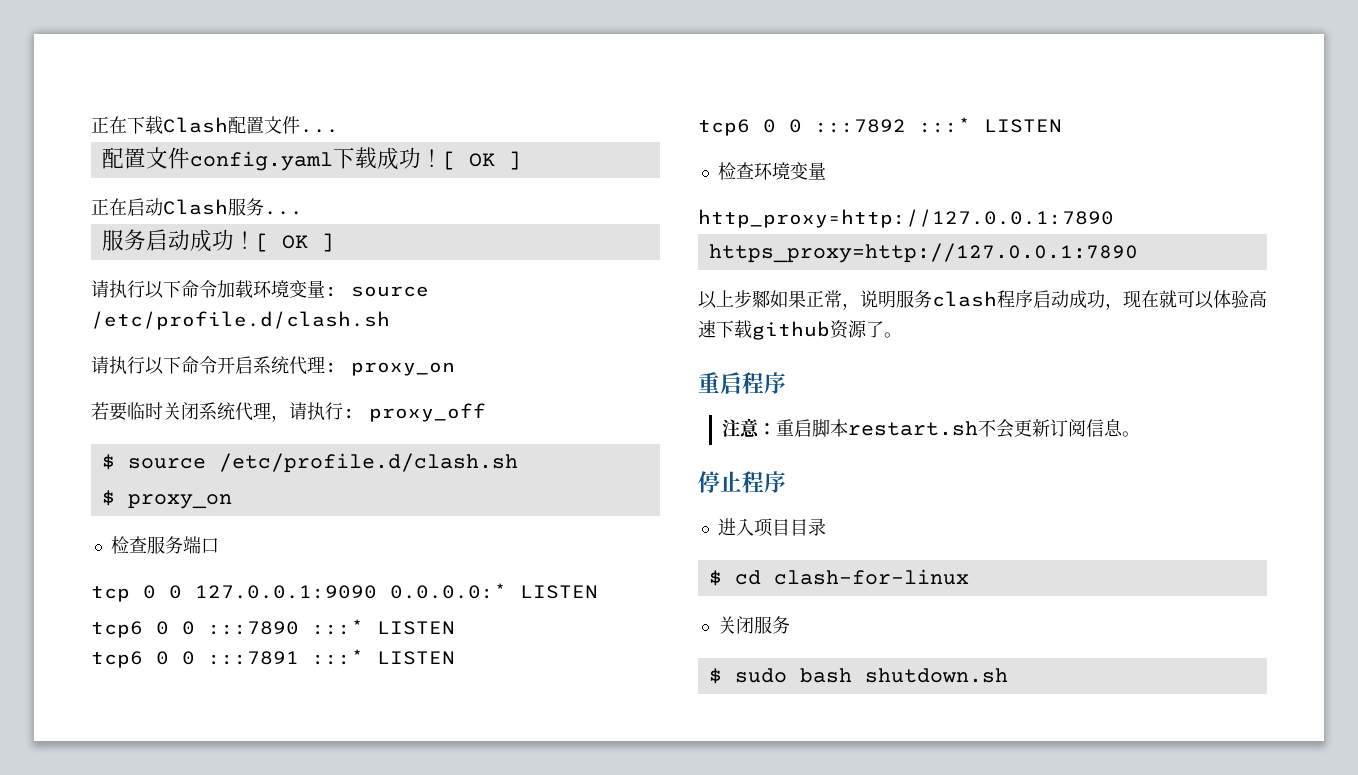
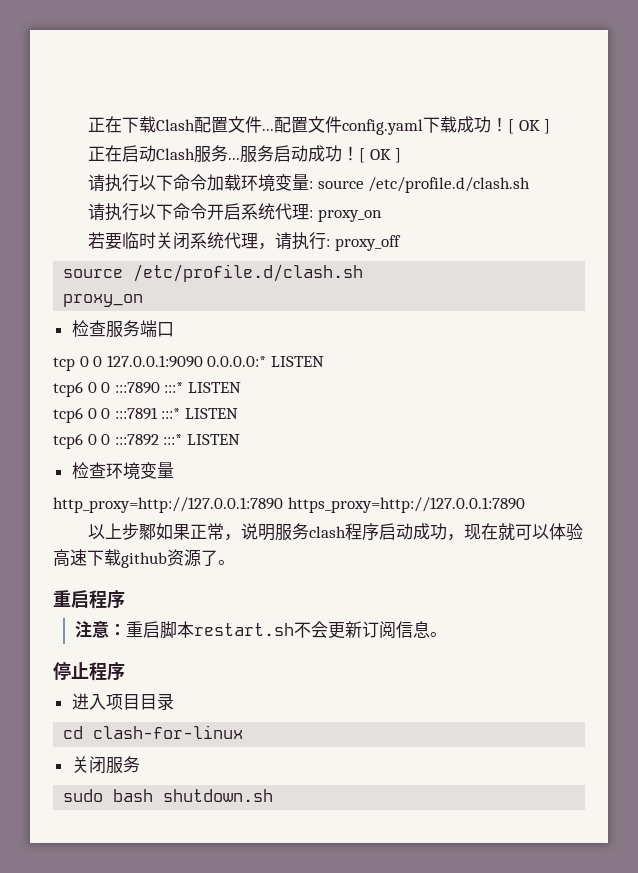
- 正在下载Clash配置文件...
- 配置文件config.yaml下载成功！
+ 正在下载Clash配置文件...配置文件config.yaml下载成功！
- 正在启动Clash服务...
- 服务启动成功！
+ 正在启动Clash服务...服务启动成功！
  若要临时关闭系统代理，请执行: proxy_off
- $ source /etc/profile.d/clash.sh
- $ proxy_on
+ source /etc/profile.d/clash.sh
+ proxy_on
- http_proxy=http://127.0.0.1:7890
- https_proxy=http://127.0.0.1:7890
+ http_proxy=http://127.0.0.1:7890 https_proxy=http://127.0.0.1:7890
- $ cd clash-for-linux
+ cd clash-for-linux
- $ sudo bash shutdown.sh
+ sudo bash shutdown.sh

